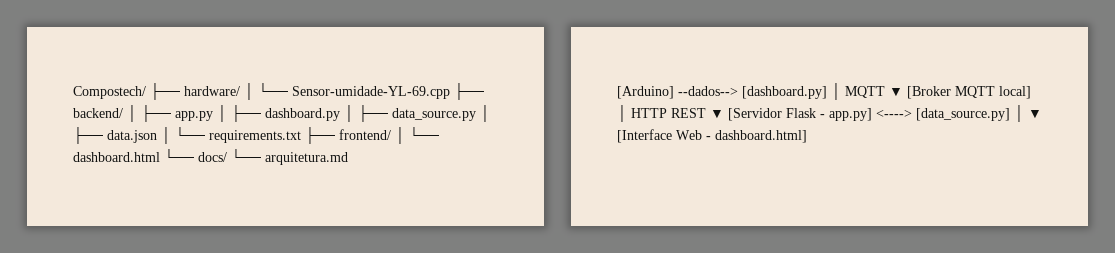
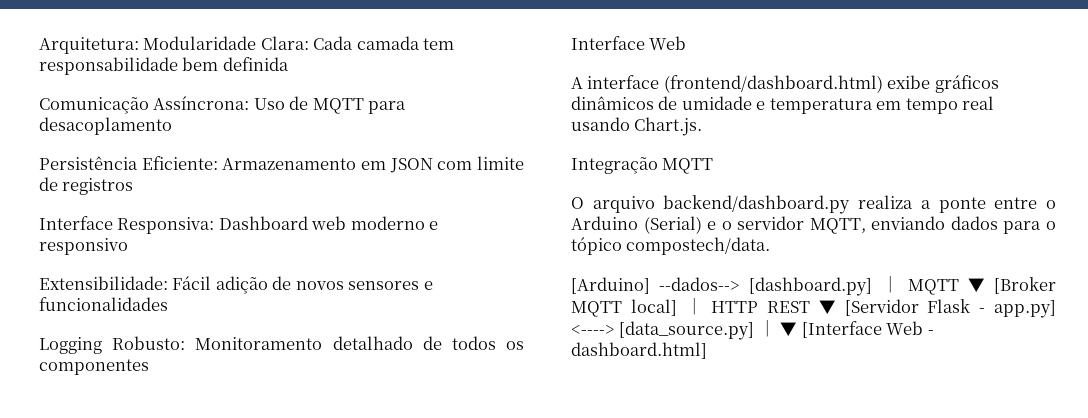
- Compostech/ ├── hardware/ │ └── Sensor-umidade-YL-69.cpp ├── backend/ │ ├── app.py │ ├── dashboard.py │ ├── data_source.py │ ├── data.json │ └── requirements.txt ├── frontend/ │ └── dashboard.html └── docs/ └── arquitetura.md
+ Arquitetura: Modularidade Clara: Cada camada tem responsabilidade bem definida
+ Comunicação Assíncrona: Uso de MQTT para desacoplamento
+ Persistência Eficiente: Armazenamento em JSON com limite de registros
+ Interface Responsiva: Dashboard web moderno e responsivo
+ Extensibilidade: Fácil adição de novos sensores e funcionalidades
+ Logging Robusto: Monitoramento detalhado de todos os componentes
+ Interface Web
+ A interface (frontend/dashboard.html) exibe gráficos dinâmicos de umidade e temperatura em tempo real usando Chart.js.
+ Integração MQTT
+ O arquivo backend/dashboard.py realiza a ponte entre o Arduino (Serial) e o servidor MQTT, enviando dados para o tópico compostech/data.

